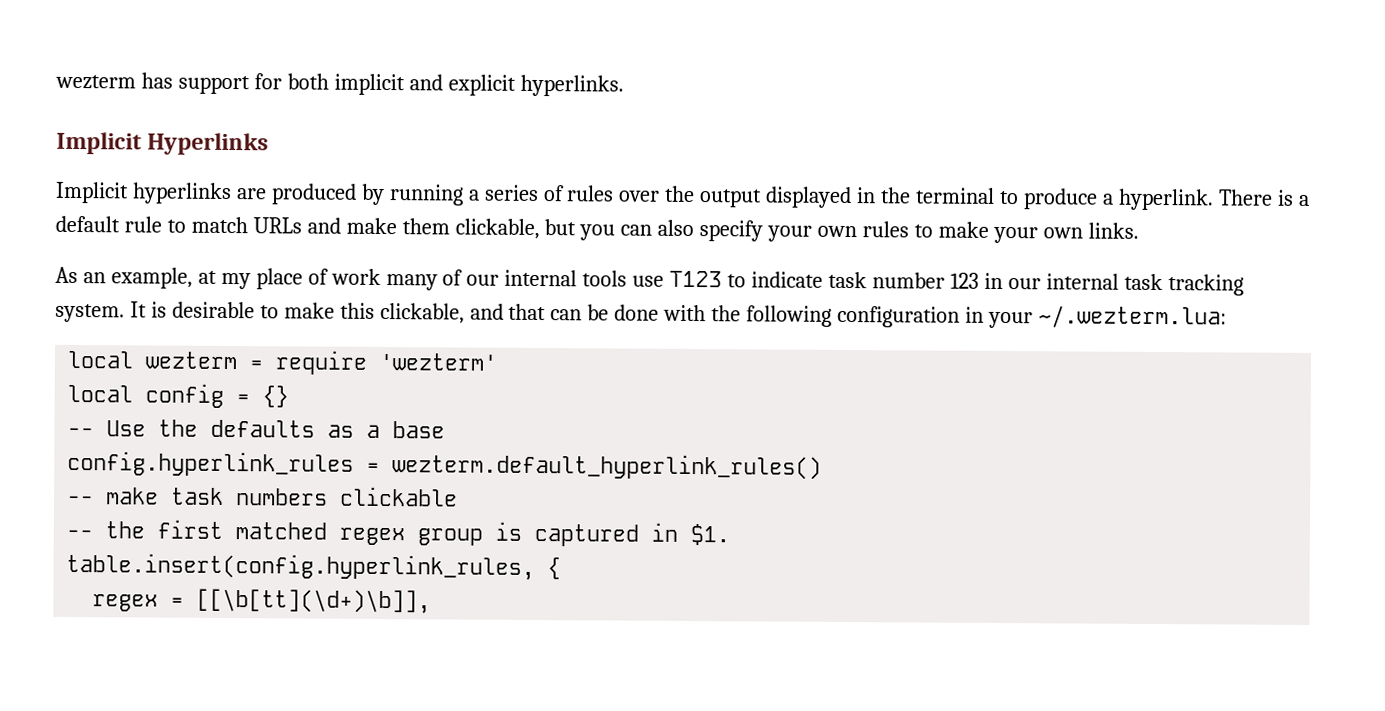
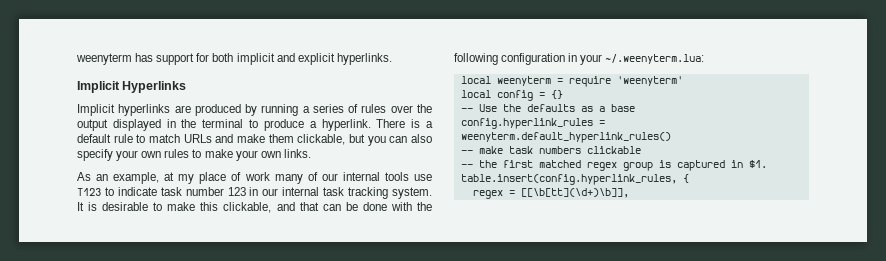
- wezterm has support for both implicit and explicit hyperlinks.
+ weenyterm has support for both implicit and explicit hyperlinks.
- It is desirable to make this clickable, and that can be done with the following configuration in your ~/.wezterm.lua:
- local wezterm = require 'wezterm'
+ It is desirable to make this clickable, and that can be done with the following configuration in your ~/.weenyterm.lua:
+ local weenyterm = require 'weenyterm'
- config.hyperlink_rules = wezterm.default_hyperlink_rules()
+ config.hyperlink_rules = weenyterm.default_hyperlink_rules()

